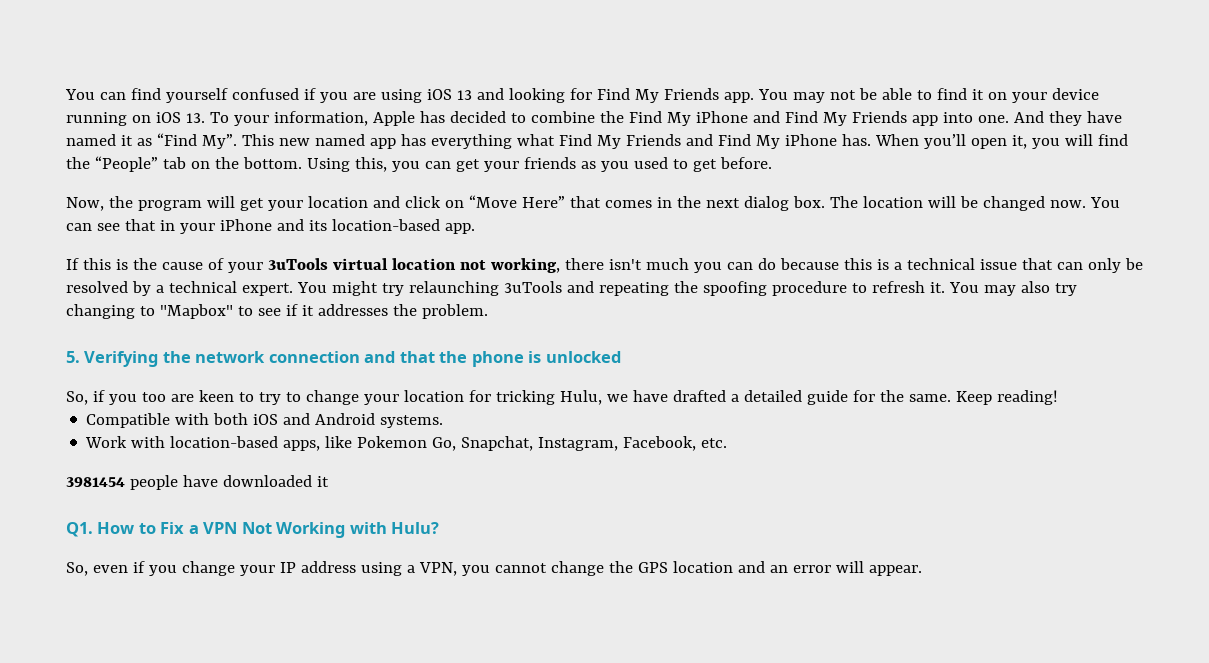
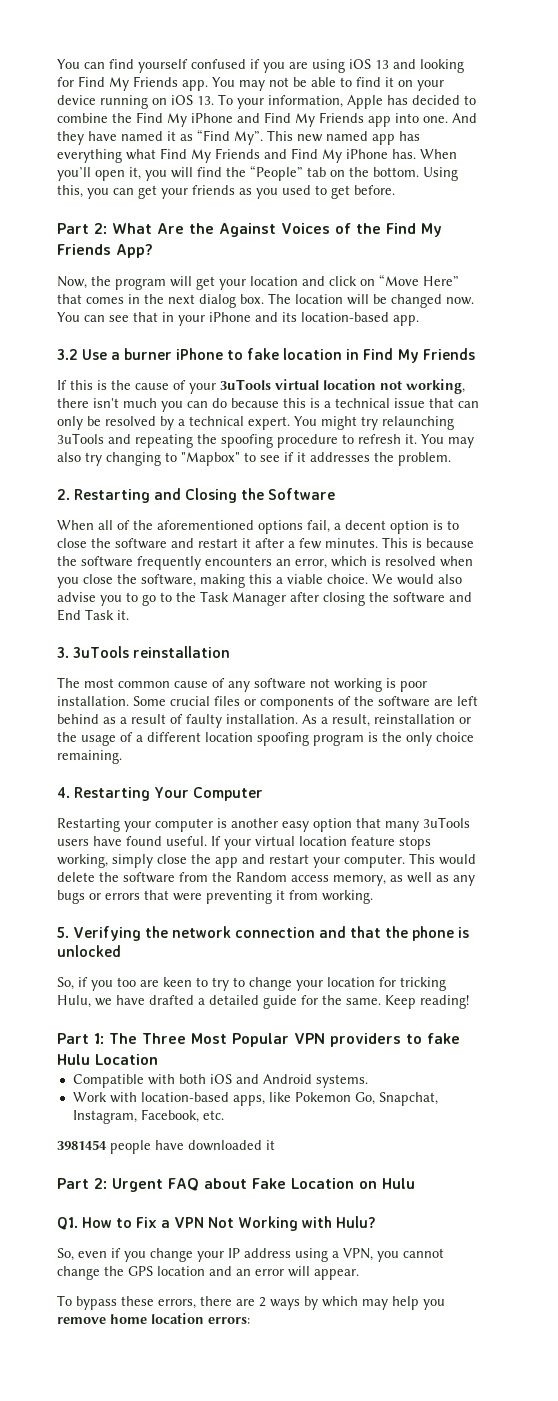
+ Part 2: What Are the Against Voices of the Find My Friends App?
+ 3.2 Use a burner iPhone to fake location in Find My Friends
+ 2. Restarting and Closing the Software
+ When all of the aforementioned options fail, a decent option is to close the software and restart it after a few minutes. This is because the software frequently encounters an error, which is resolved when you close the software, making this a viable choice. We would also advise you to go to the Task Manager after closing the software and End Task it.
+ 3. 3uTools reinstallation
+ The most common cause of any software not working is poor installation. Some crucial files or components of the software are left behind as a result of faulty installation. As a result, reinstallation or the usage of a different location spoofing program is the only choice remaining.
+ 4. Restarting Your Computer
+ Restarting your computer is another easy option that many 3uTools users have found useful. If your virtual location feature stops working, simply close the app and restart your computer. This would delete the software from the Random access memory, as well as any bugs or errors that were preventing it from working.
+ Part 1: The Three Most Popular VPN providers to fake Hulu Location
+ Part 2: Urgent FAQ about Fake Location on Hulu
+ To bypass these errors, there are 2 ways by which may help you remove home location errors:

